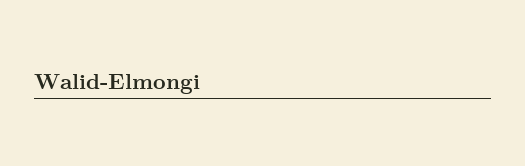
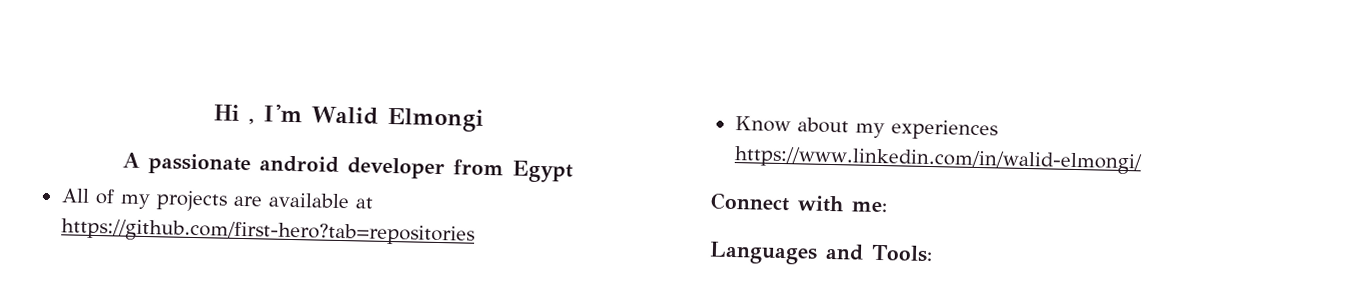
- Walid-Elmongi
+ Hi , I'm Walid Elmongi
+ A passionate android developer from Egypt
+ All of my projects are available at https://github.com/first-hero?tab=repositories
+ Know about my experiences https://www.linkedin.com/in/walid-elmongi/
+ Connect with me:
+ Languages and Tools:

